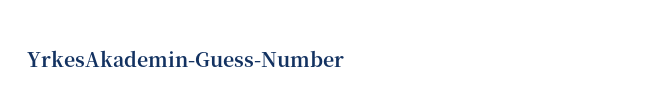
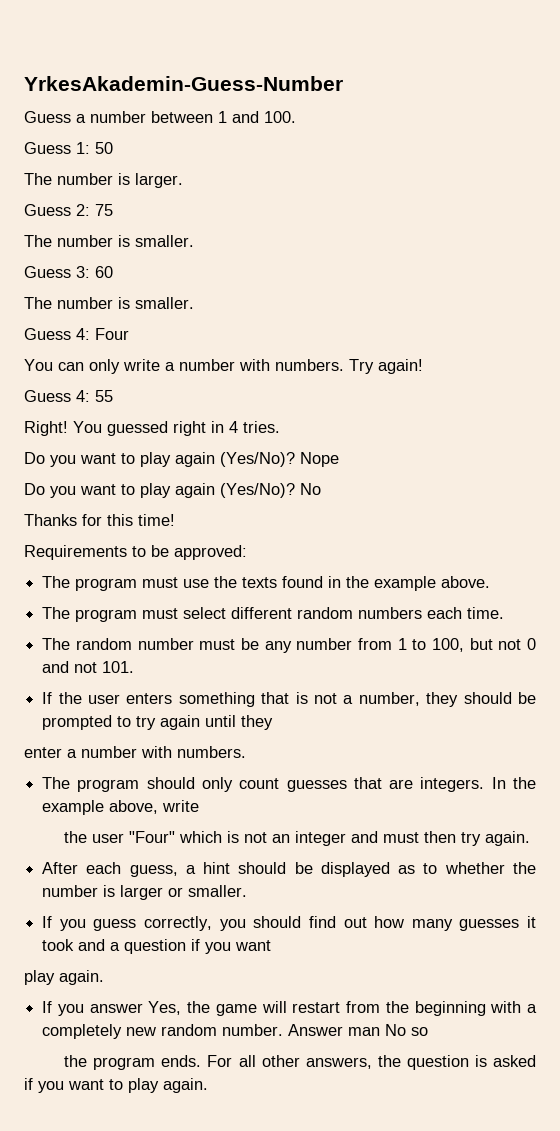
+ Guess a number between 1 and 100.
+ Guess 1: 50
+ The number is larger.
+ Guess 2: 75
+ The number is smaller.
+ Guess 3: 60
+ The number is smaller.
+ Guess 4: Four
+ You can only write a number with numbers. Try again!
+ Guess 4: 55
+ Right! You guessed right in 4 tries.
+ Do you want to play again (Yes/No)? Nope
+ Do you want to play again (Yes/No)? No
+ Thanks for this time!
+ Requirements to be approved:
+ The program must use the texts found in the example above.
+ The program must select different random numbers each time.
+ The random number must be any number from 1 to 100, but not 0 and not 101.
+ If the user enters something that is not a number, they should be prompted to try again until they
+ enter a number with numbers.
+ The program should only count guesses that are integers. In the example above, write
+ the user "Four" which is not an integer and must then try again.
+ After each guess, a hint should be displayed as to whether the number is larger or smaller.
+ If you guess correctly, you should find out how many guesses it took and a question if you want
+ play again.
+ If you answer Yes, the game will restart from the beginning with a completely new random number. Answer man No so
+ the program ends. For all other answers, the question is asked if you want to play again.

